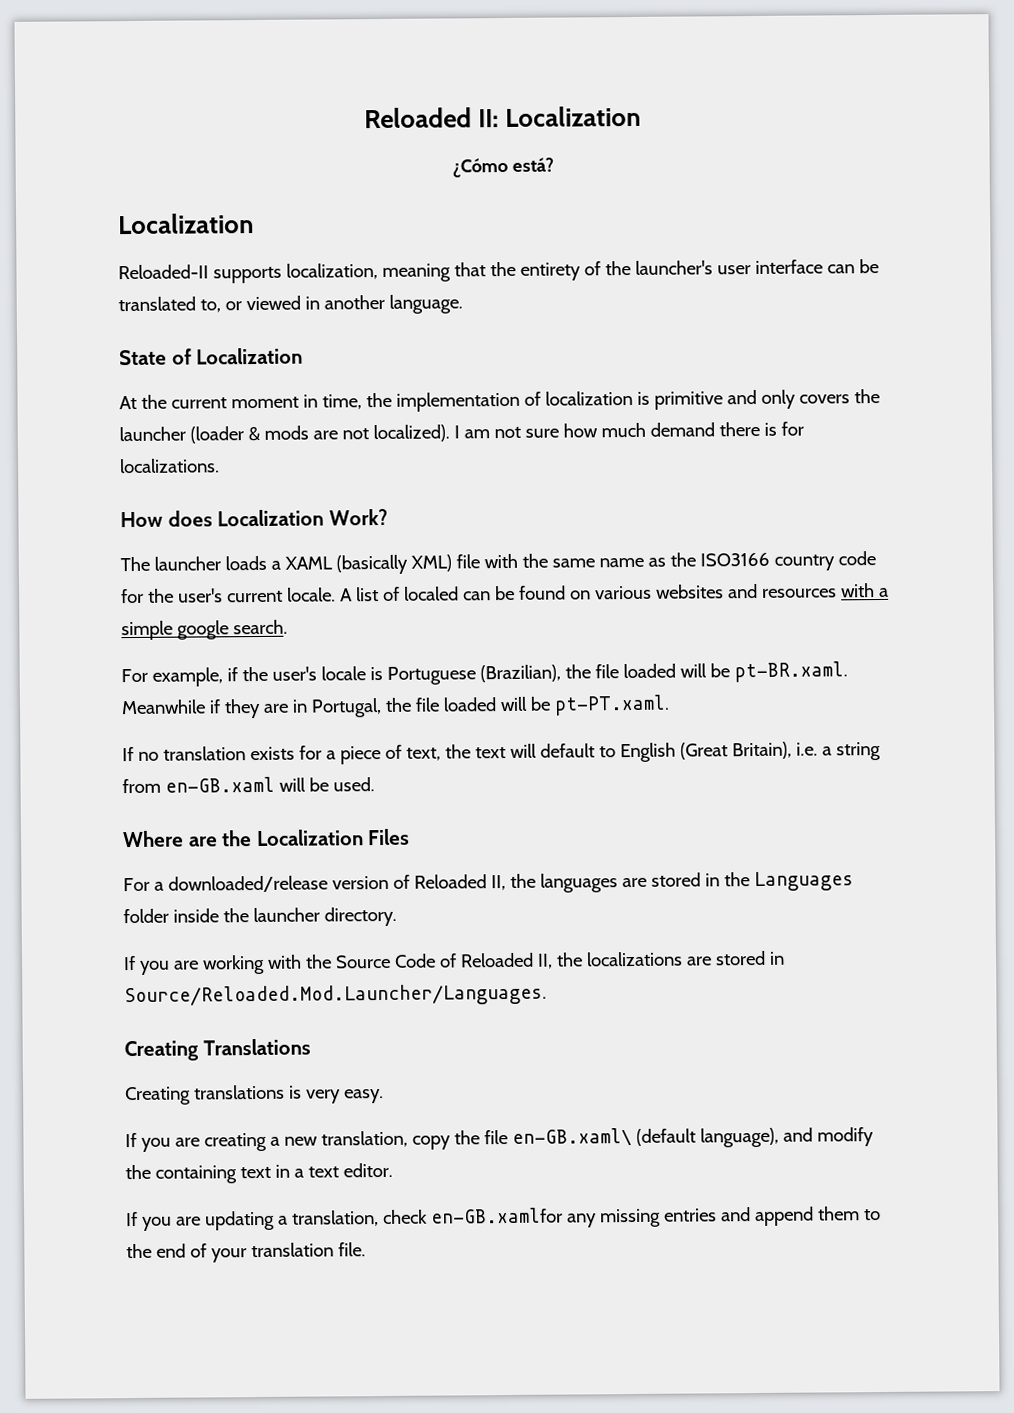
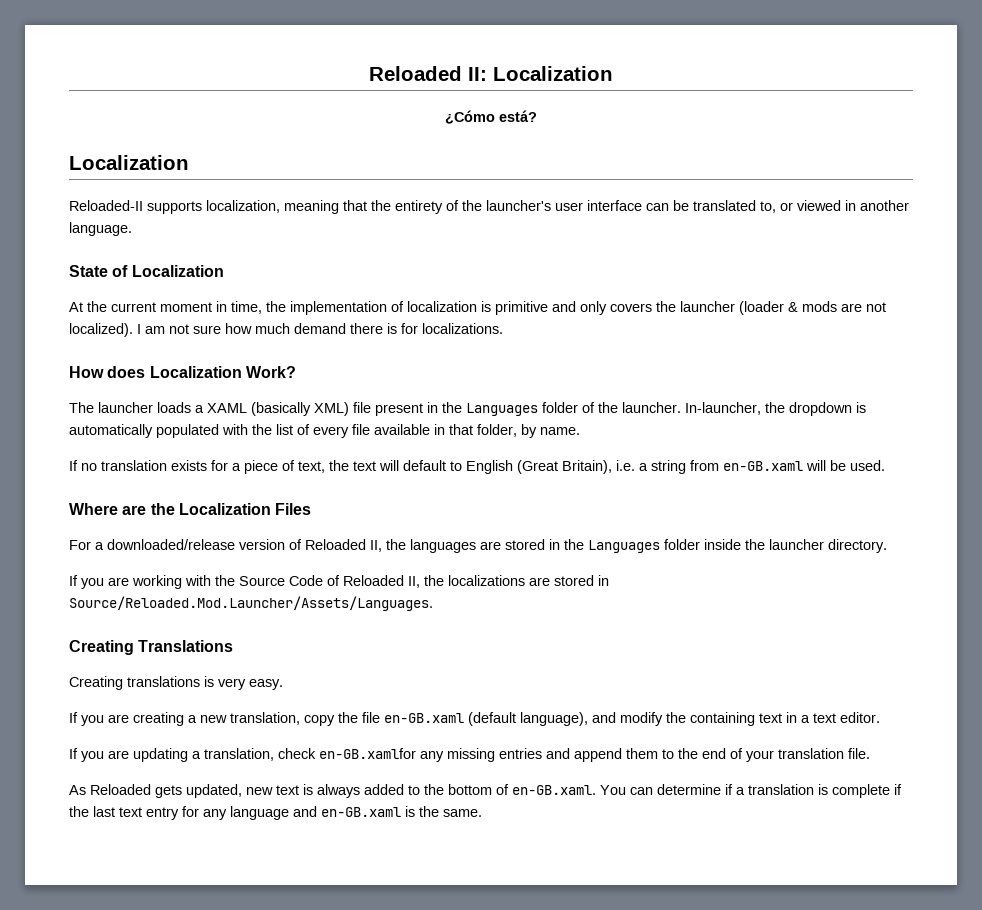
- The launcher loads a XAML (basically XML) file with the same name as the ISO3166 country code for the user's current locale. A list of localed can be found on various websites and resources with a simple google search.
- For example, if the user's locale is Portuguese (Brazilian), the file loaded will be pt-BR.xaml. Meanwhile if they are in Portugal, the file loaded will be pt-PT.xaml.
+ The launcher loads a XAML (basically XML) file present in the Languages folder of the launcher. In-launcher, the dropdown is automatically populated with the list of every file available in that folder, by name.
- If you are working with the Source Code of Reloaded II, the localizations are stored in Source/Reloaded.Mod.Launcher/Languages.
+ If you are working with the Source Code of Reloaded II, the localizations are stored in Source/Reloaded.Mod.Launcher/Assets/Languages.
- If you are creating a new translation, copy the file en-GB.xaml\ (default language), and modify the containing text in a text editor.
+ If you are creating a new translation, copy the file en-GB.xaml (default language), and modify the containing text in a text editor.
+ As Reloaded gets updated, new text is always added to the bottom of en-GB.xaml. You can determine if a translation is complete if the last text entry for any language and en-GB.xaml is the same.

